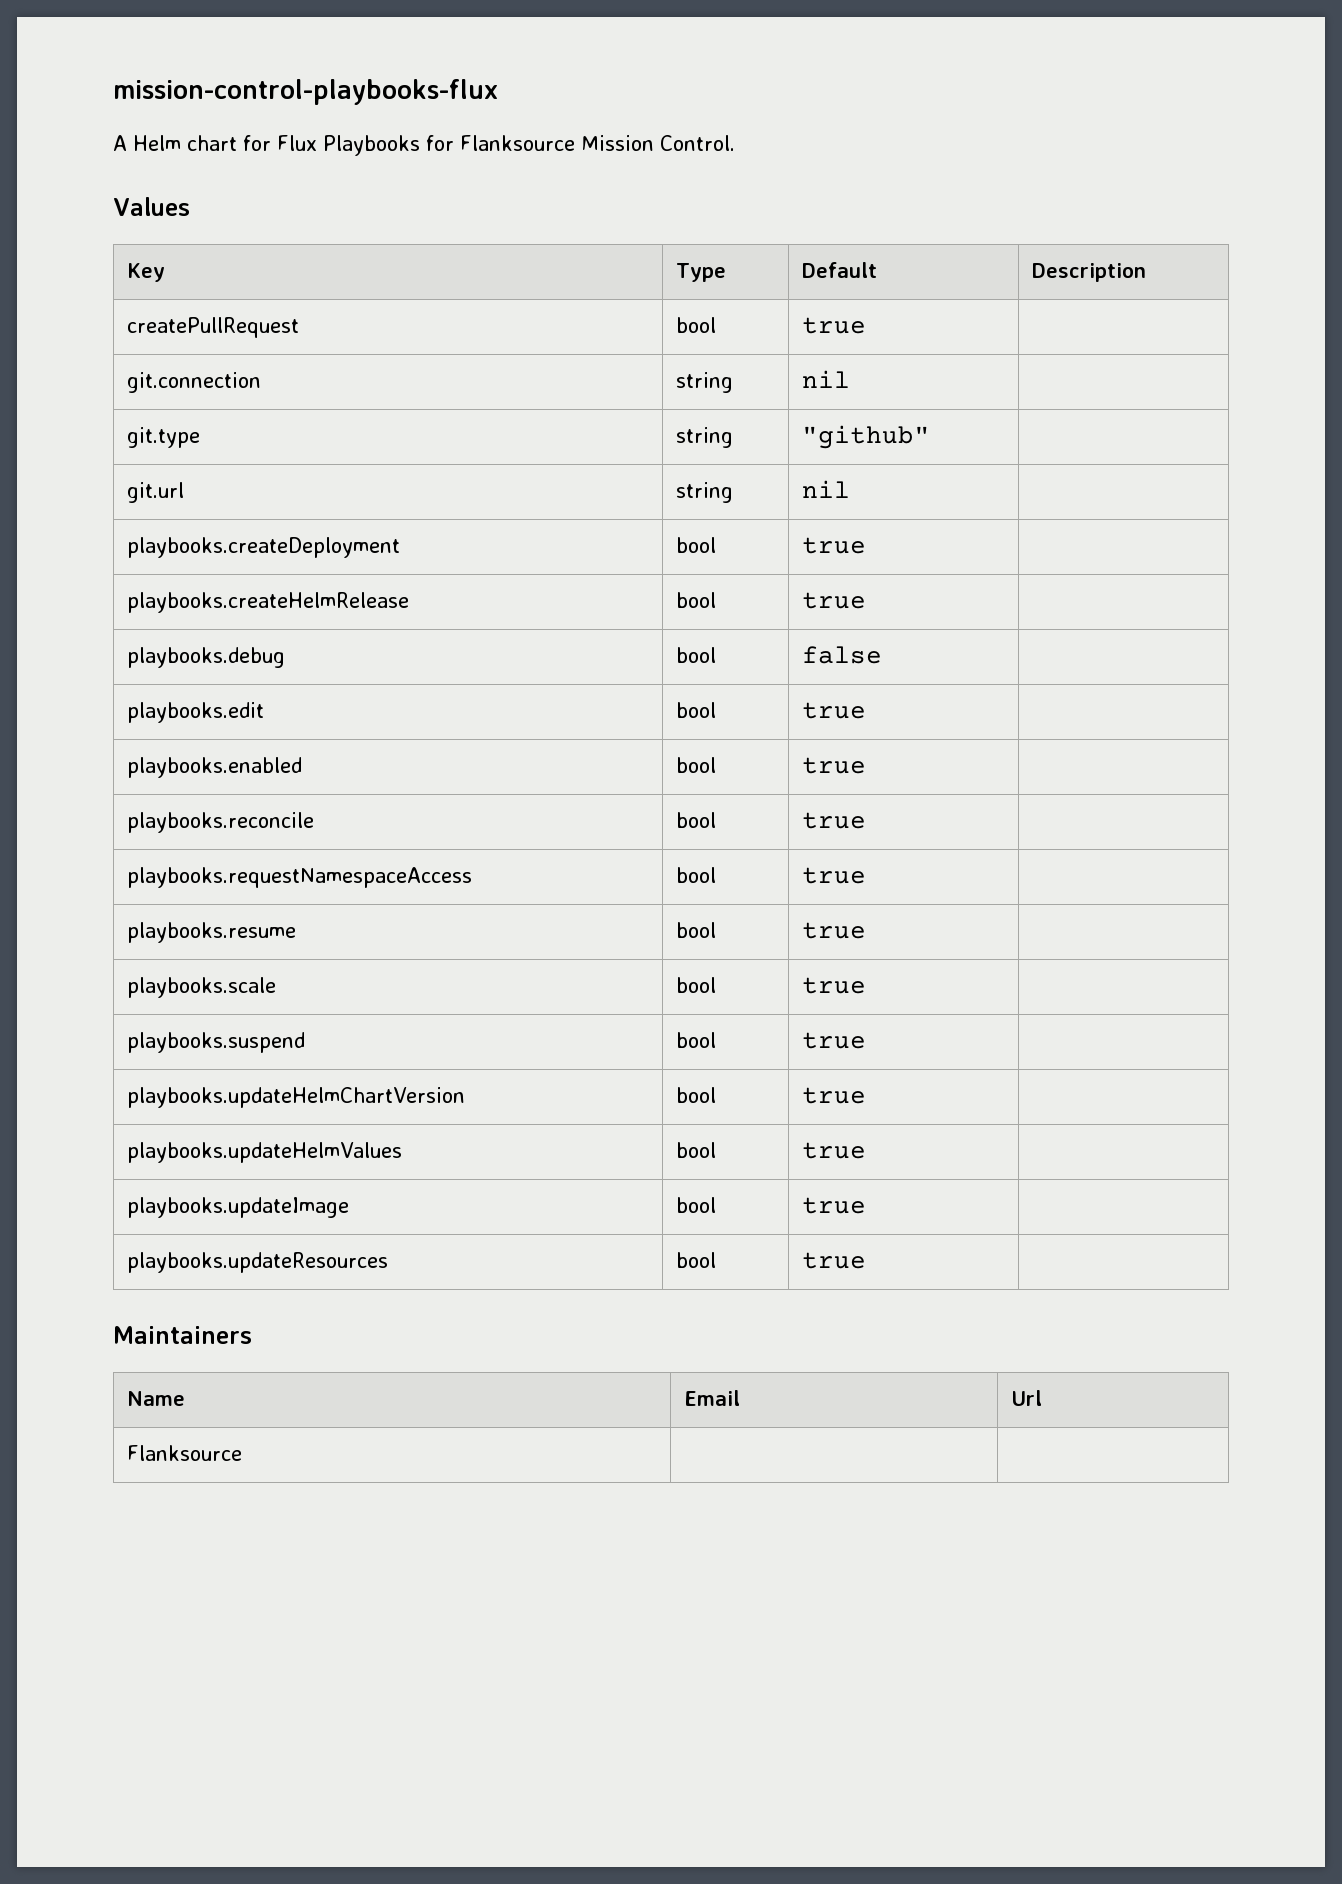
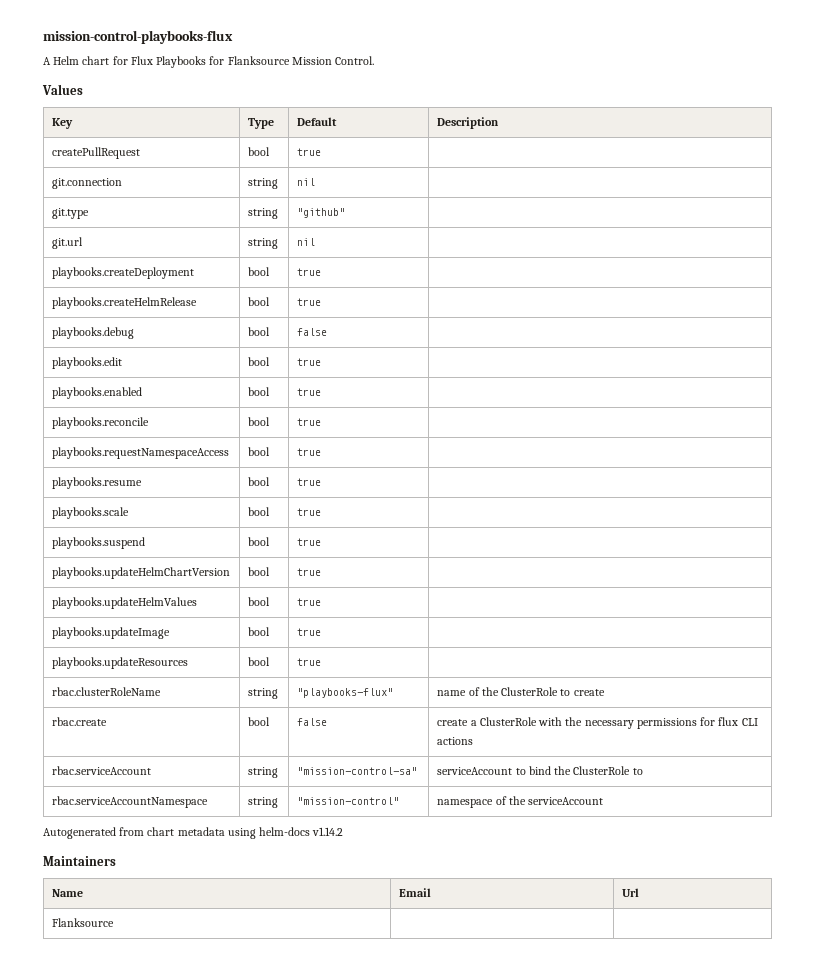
+ rbac.clusterRoleName | string | "playbooks-flux" | name of the ClusterRole to create
+ rbac.create | bool | false | create a ClusterRole with the necessary permissions for flux CLI actions
+ rbac.serviceAccount | string | "mission-control-sa" | serviceAccount to bind the ClusterRole to
+ rbac.serviceAccountNamespace | string | "mission-control" | namespace of the serviceAccount
+ Autogenerated from chart metadata using helm-docs v1.14.2

